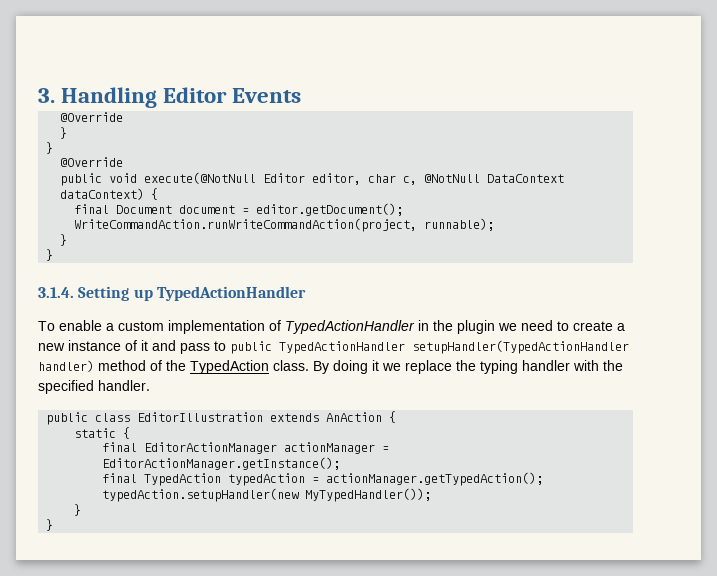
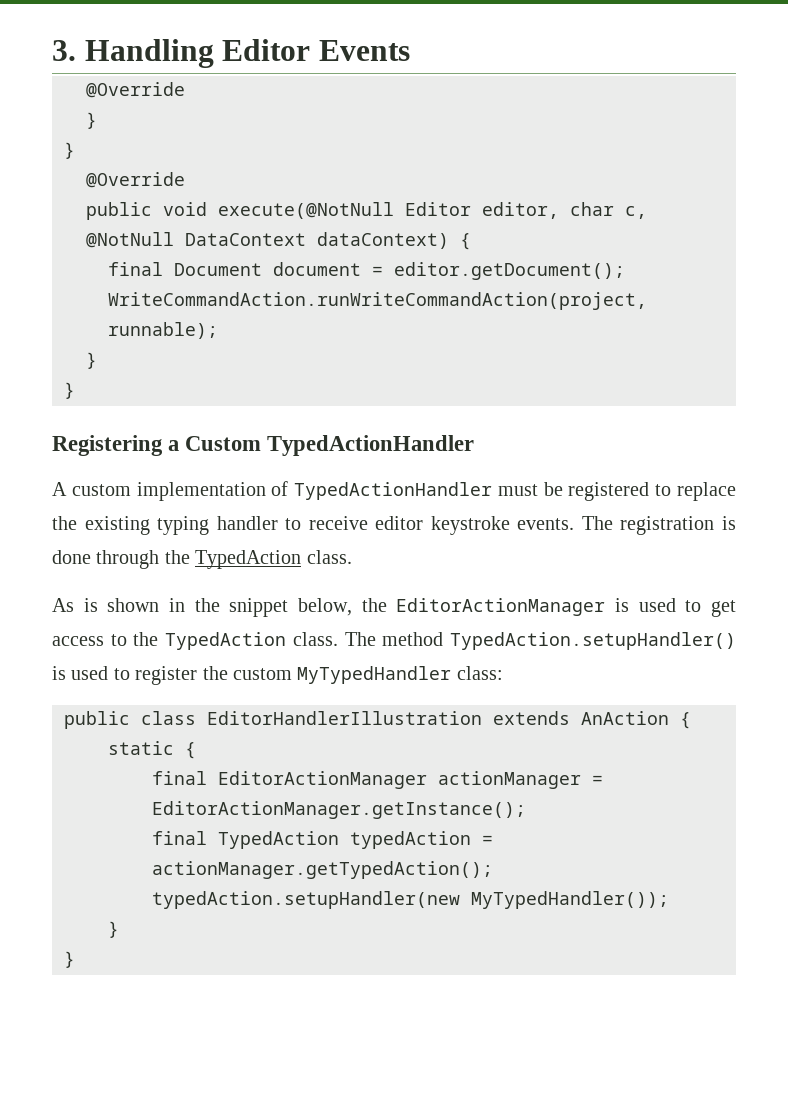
- 3.1.4. Setting up TypedActionHandler
- To enable a custom implementation of TypedActionHandler in the plugin we need to create a new instance of it and pass to public TypedActionHandler setupHandler(TypedActionHandler handler) method of the TypedAction class. By doing it we replace the typing handler with the specified handler.
+ Registering a Custom TypedActionHandler
+ A custom implementation of TypedActionHandler must be registered to replace the existing typing handler to receive editor keystroke events. The registration is done through the TypedAction class.
+ As is shown in the snippet below, the EditorActionManager is used to get access to the TypedAction class. The method TypedAction.setupHandler() is used to register the custom MyTypedHandler class:
- public class EditorIllustration extends AnAction {
+ public class EditorHandlerIllustration extends AnAction {

